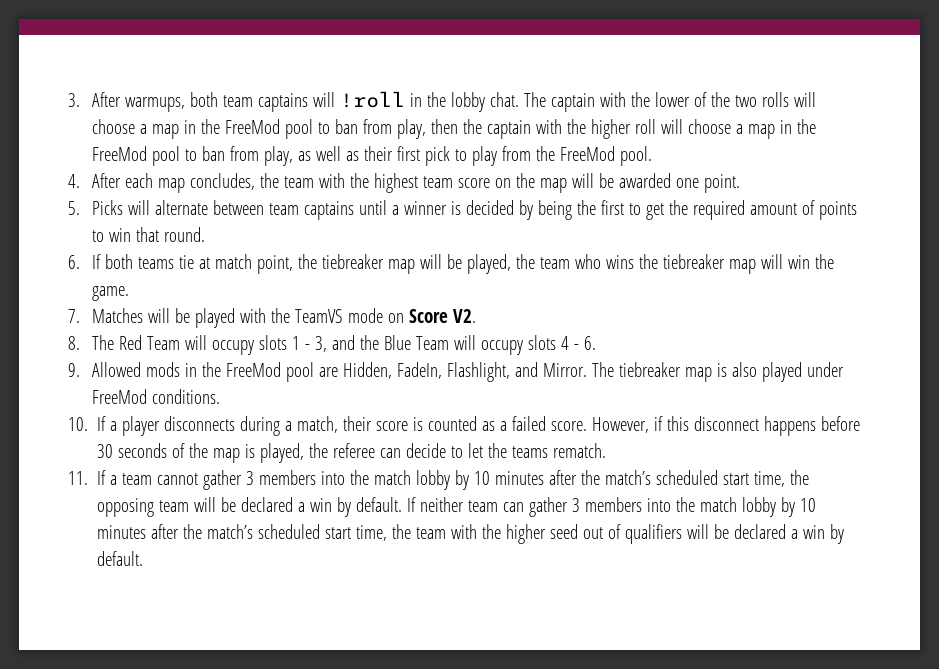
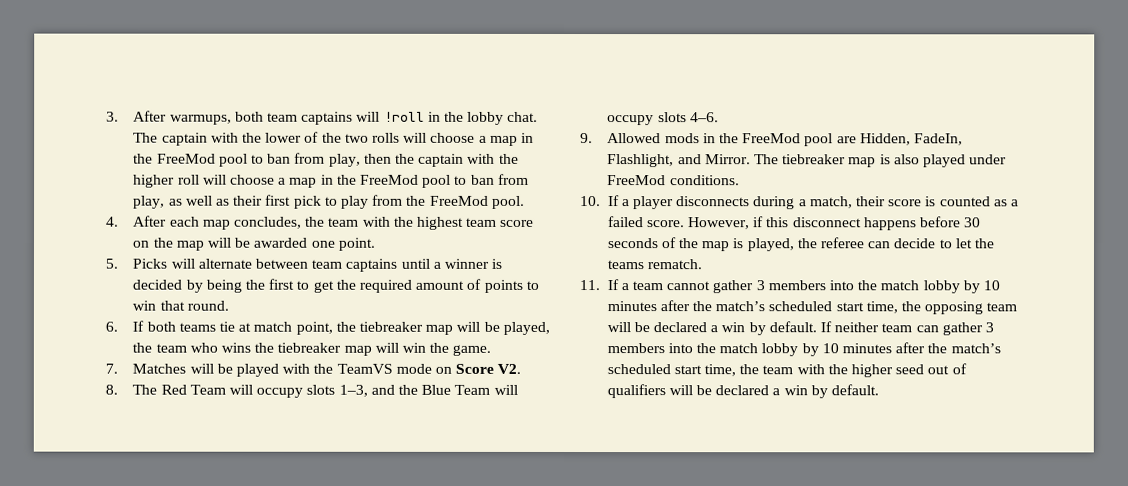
- 8. The Red Team will occupy slots 1 - 3, and the Blue Team will occupy slots 4 - 6.
+ 8. The Red Team will occupy slots 1–3, and the Blue Team will occupy slots 4–6.

